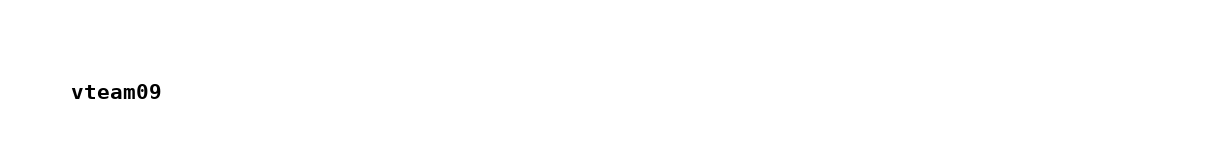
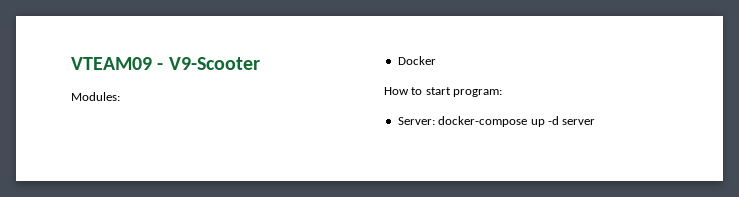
- vteam09
+ VTEAM09 - V9-Scooter
+ Modules:
+ Docker
+ How to start program:
+ Server: docker-compose up -d server

